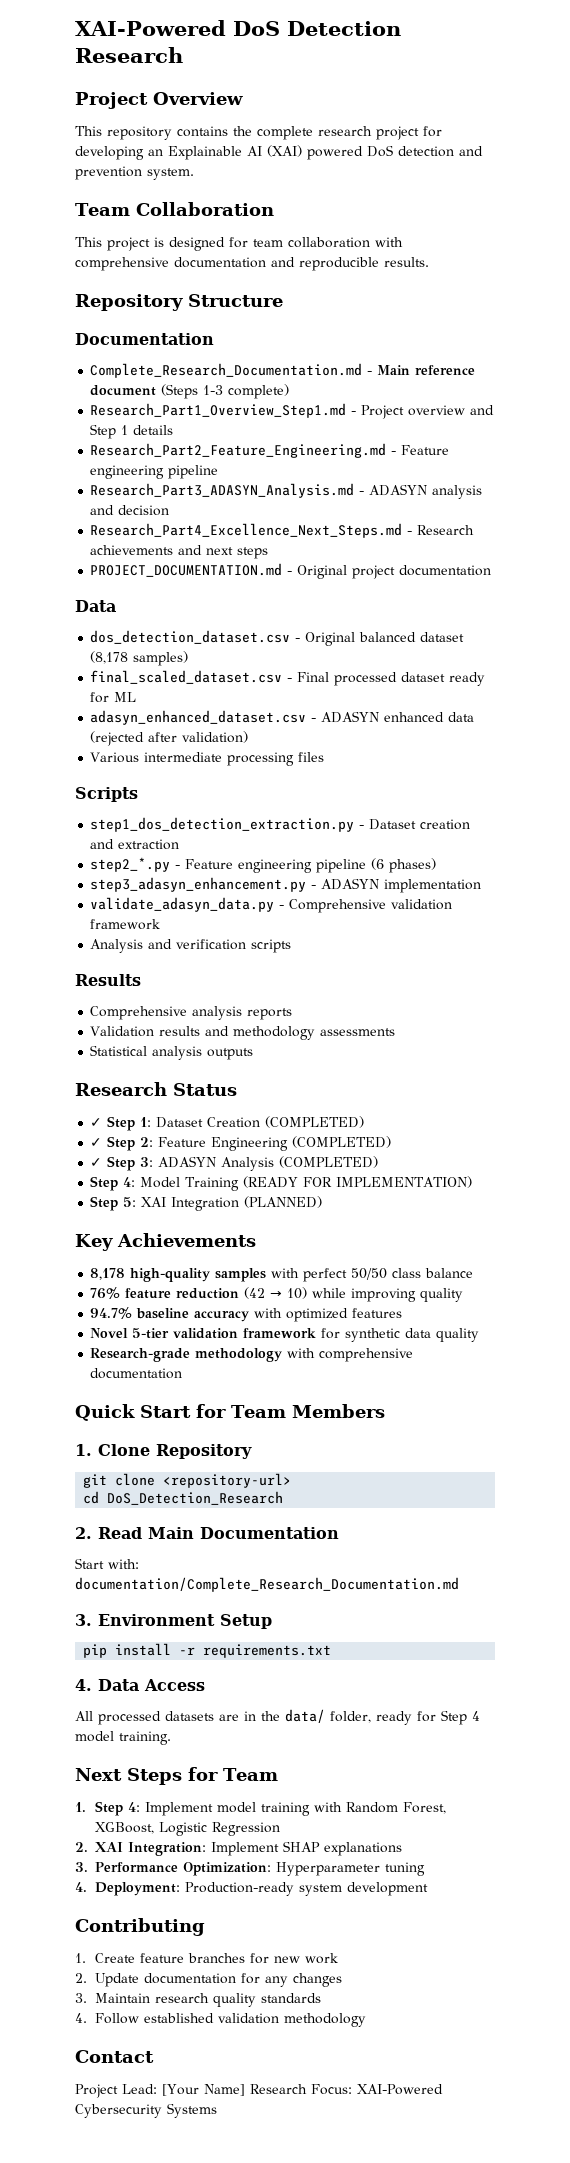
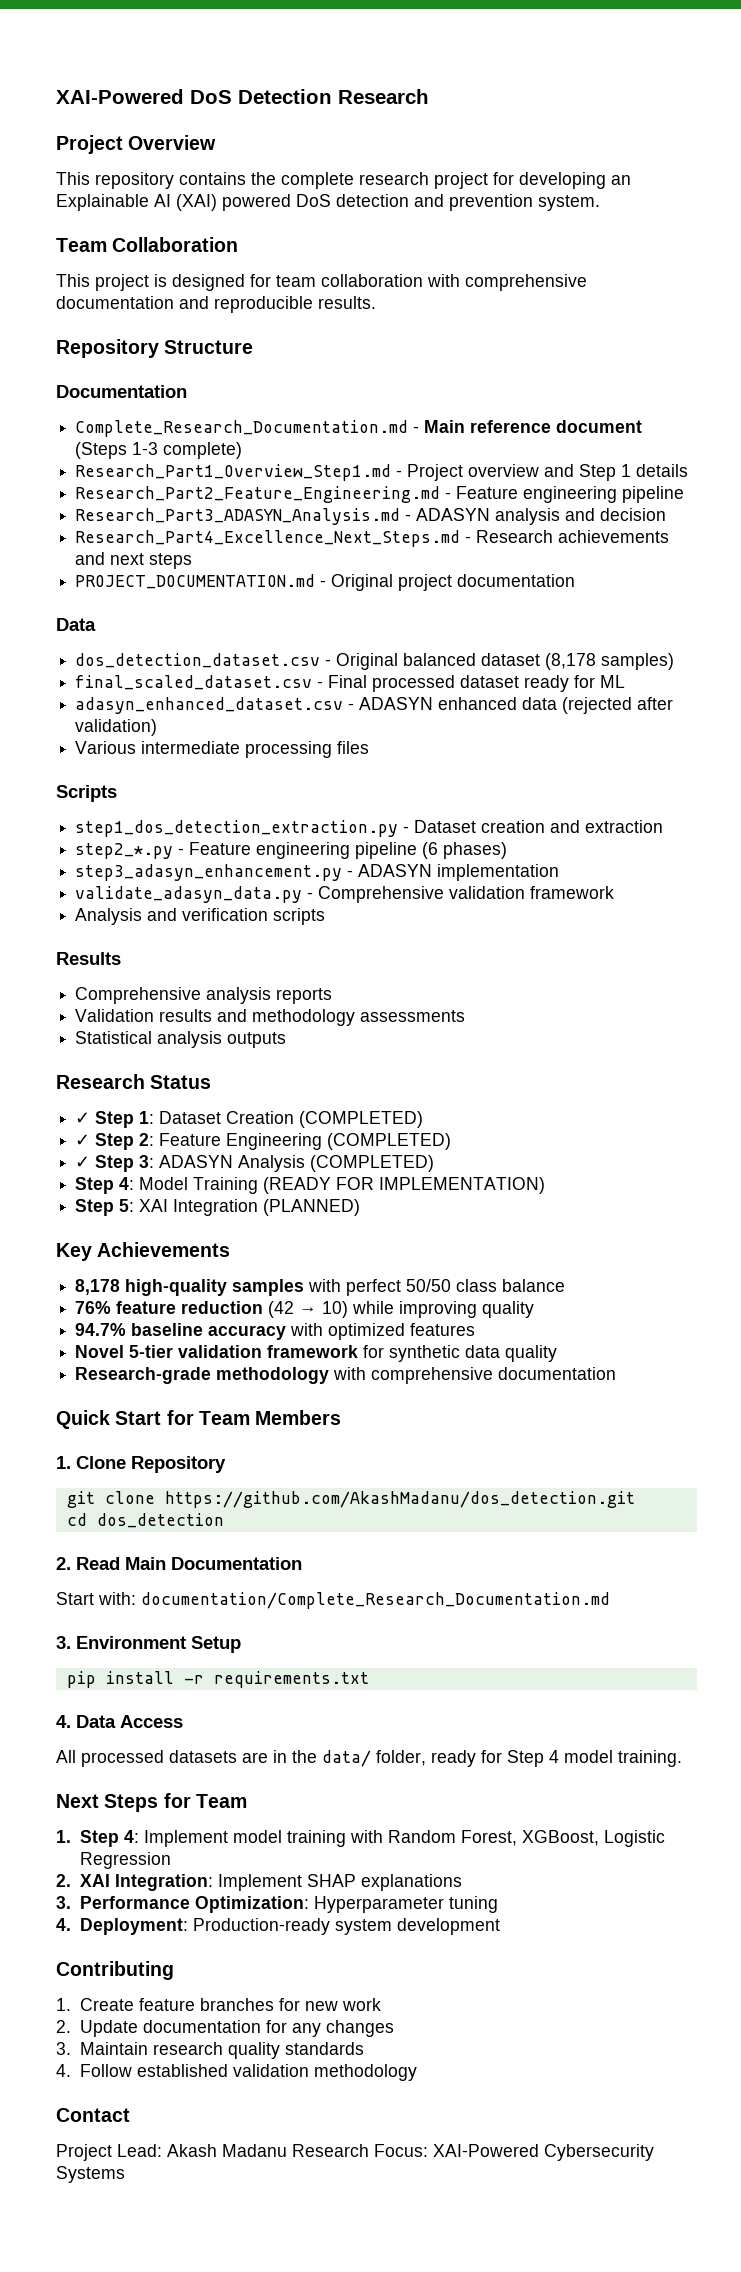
- git clone <repository-url>
+ git clone https://github.com/AkashMadanu/dos_detection.git
- cd DoS_Detection_Research
+ cd dos_detection
- Project Lead: [Your Name] Research Focus: XAI-Powered Cybersecurity Systems
+ Project Lead: Akash Madanu Research Focus: XAI-Powered Cybersecurity Systems

